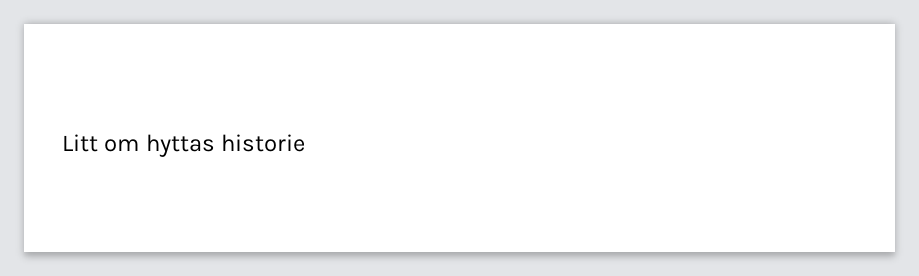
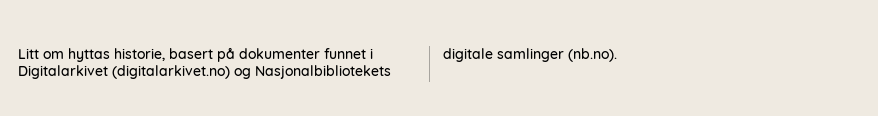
- Litt om hyttas historie
+ Litt om hyttas historie, basert på dokumenter funnet i Digitalarkivet (digitalarkivet.no) og Nasjonalbibliotekets digitale samlinger (nb.no).

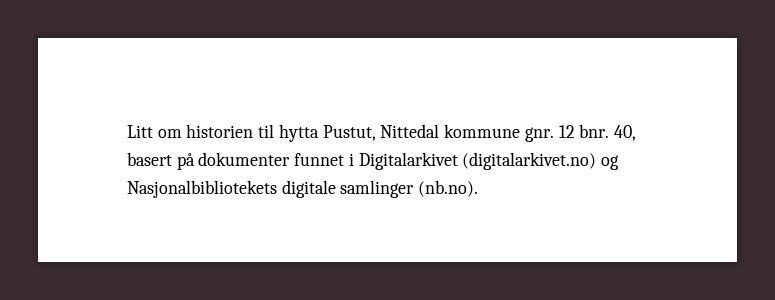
- Litt om hyttas historie, basert på dokumenter funnet i Digitalarkivet (digitalarkivet.no) og Nasjonalbibliotekets digitale samlinger (nb.no).
+ Litt om historien til hytta Pustut, Nittedal kommune gnr. 12 bnr. 40, basert på dokumenter funnet i Digitalarkivet (digitalarkivet.no) og Nasjonalbibliotekets digitale samlinger (nb.no).

